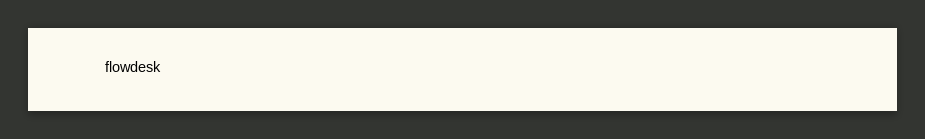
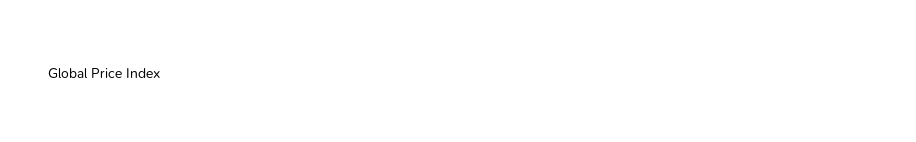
- flowdesk
+ Global Price Index

